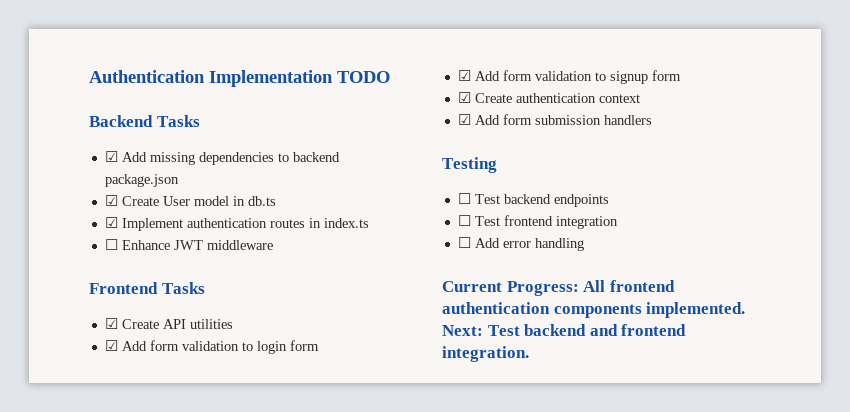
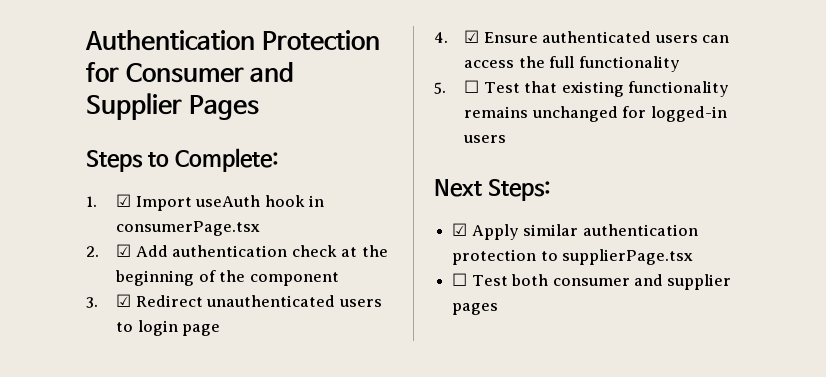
- Authentication Implementation TODO
- Backend Tasks
- ☑ Add missing dependencies to backend package.json
- ☑ Create User model in db.ts
- ☑ Implement authentication routes in index.ts
- ☐ Enhance JWT middleware
- Frontend Tasks
- ☑ Create API utilities
- ☑ Add form validation to login form
- ☑ Add form validation to signup form
- ☑ Create authentication context
- ☑ Add form submission handlers
- Testing
- ☐ Test backend endpoints
- ☐ Test frontend integration
- ☐ Add error handling
- Current Progress: All frontend authentication components implemented. Next: Test backend and frontend integration.
+ Authentication Protection for Consumer and Supplier Pages
+ Steps to Complete:
+ 1. ☑ Import useAuth hook in consumerPage.tsx
+ 2. ☑ Add authentication check at the beginning of the component
+ 3. ☑ Redirect unauthenticated users to login page
+ 4. ☑ Ensure authenticated users can access the full functionality
+ 5. ☐ Test that existing functionality remains unchanged for logged-in users
+ Next Steps:
+ ☑ Apply similar authentication protection to supplierPage.tsx
+ ☐ Test both consumer and supplier pages

